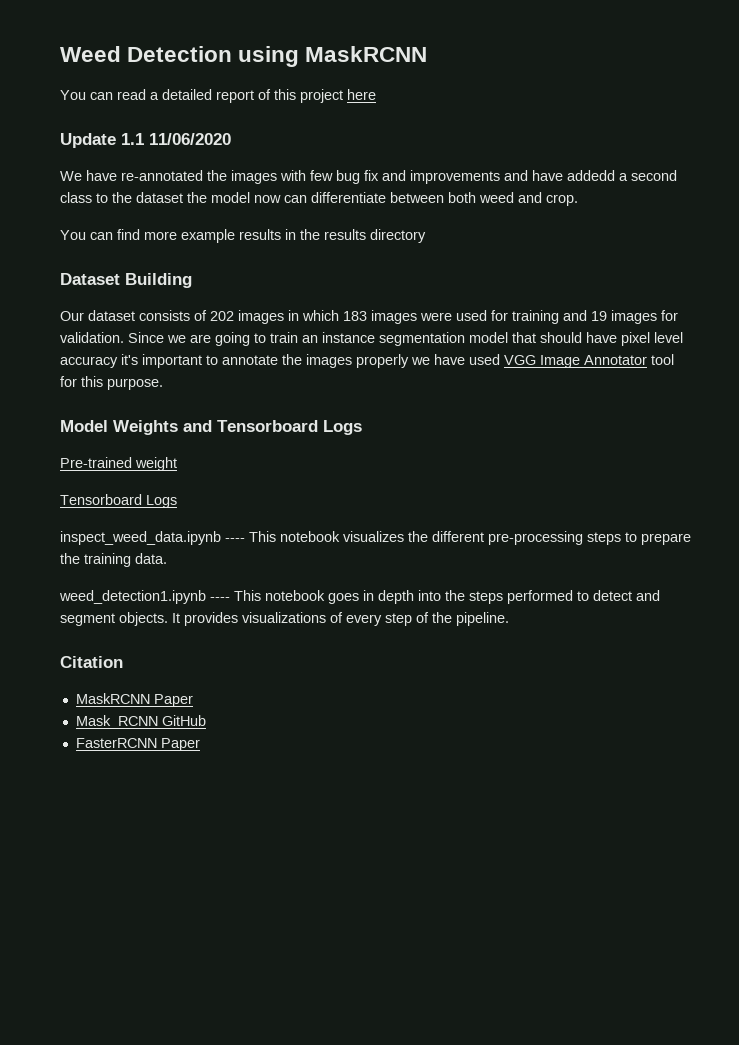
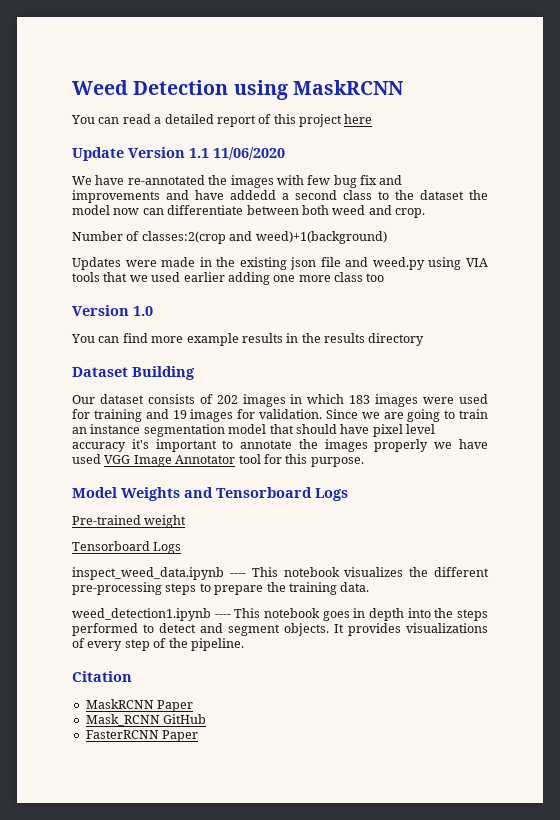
- Update 1.1 11/06/2020
+ Update Version 1.1 11/06/2020
+ Number of classes:2(crop and weed)+1(background)
+ Updates were made in the existing json file and weed.py using VIA tools that we used earlier adding one more class too
+ Version 1.0

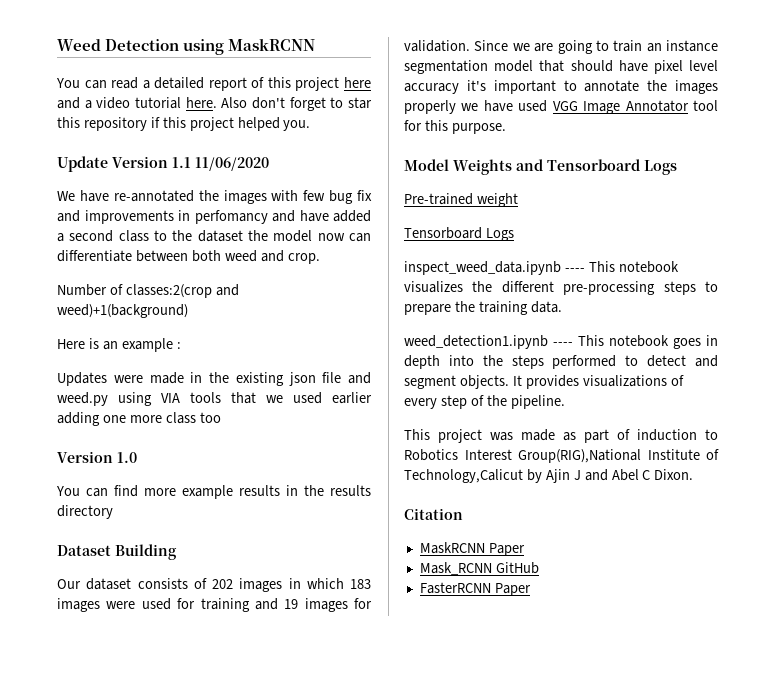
- You can read a detailed report of this project here
+ You can read a detailed report of this project here and a video tutorial here. Also don't forget to star this repository if this project helped you.
- We have re-annotated the images with few bug fix and improvements and have addedd a second class to the dataset the model now can differentiate between both weed and crop.
+ We have re-annotated the images with few bug fix and improvements in perfomancy and have added a second class to the dataset the model now can differentiate between both weed and crop.
+ Here is an example :
+ This project was made as part of induction to Robotics Interest Group(RIG),National Institute of Technology,Calicut by Ajin J and Abel C Dixon.

